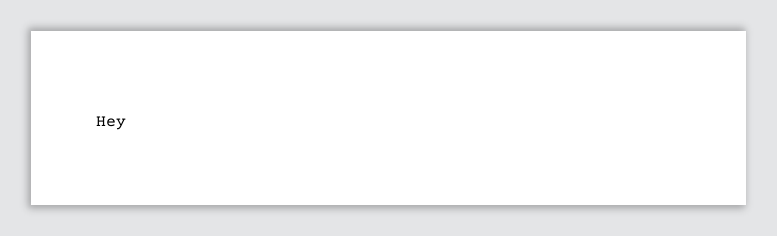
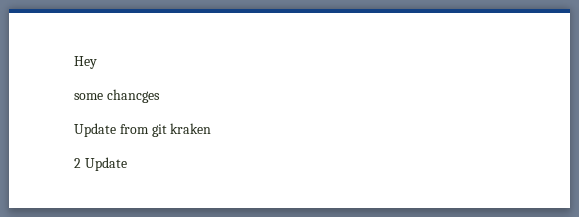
+ some chancges
+ Update from git kraken
+ 2 Update

